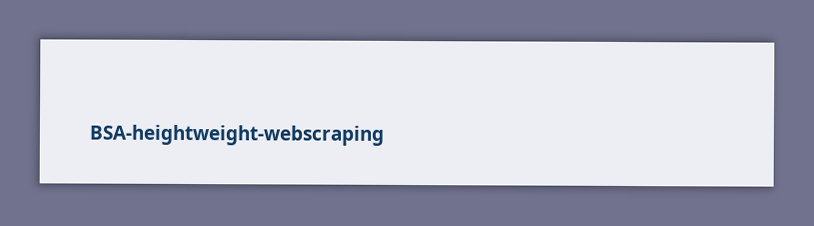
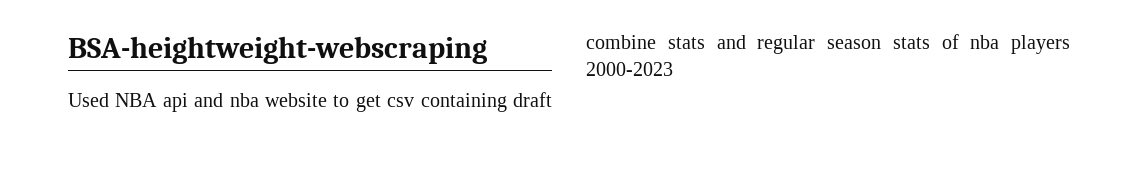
+ Used NBA api and nba website to get csv containing draft combine stats and regular season stats of nba players 2000-2023

